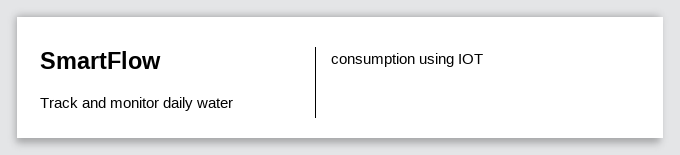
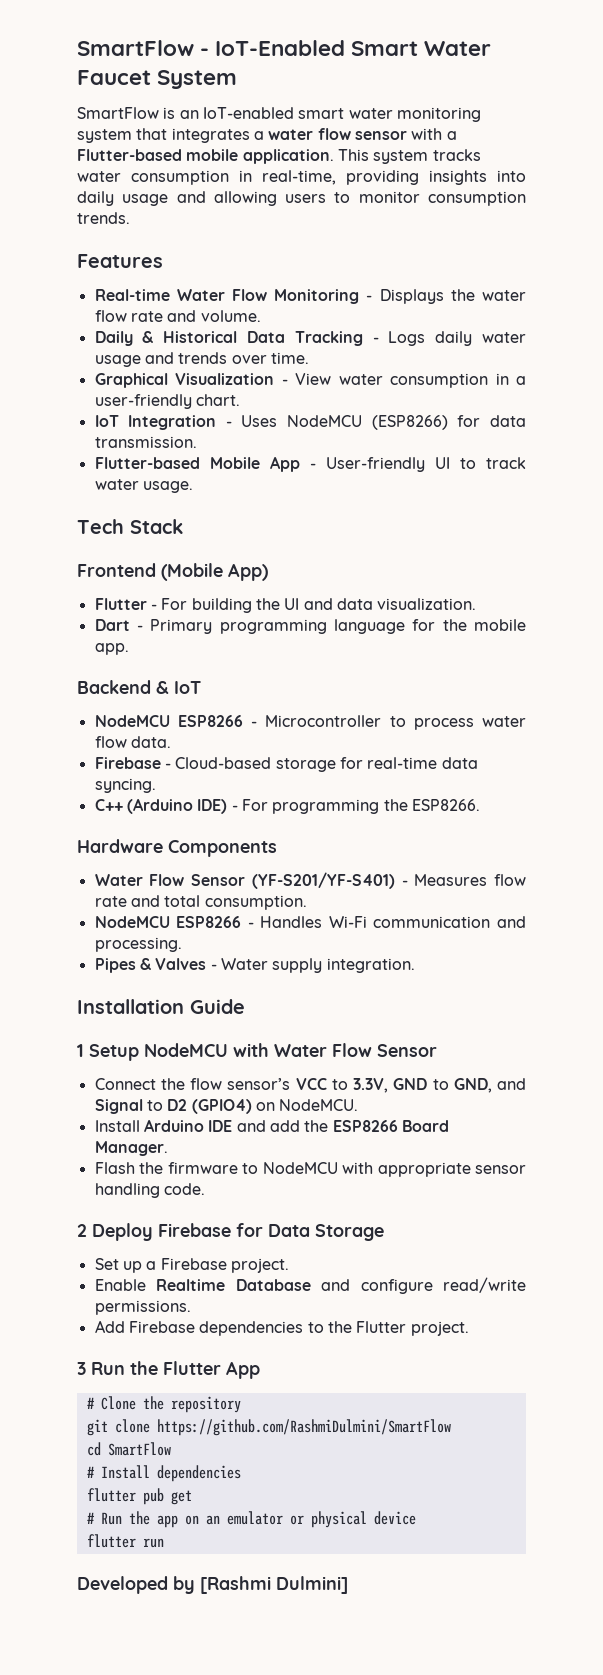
- SmartFlow
- Track and monitor daily water consumption using IOT
+ SmartFlow - IoT-Enabled Smart Water Faucet System
+ SmartFlow is an IoT-enabled smart water monitoring system that integrates a water flow sensor with a Flutter-based mobile application. This system tracks water consumption in real-time, providing insights into daily usage and allowing users to monitor consumption trends.
+ Features
+ Real-time Water Flow Monitoring - Displays the water flow rate and volume.
+ Daily & Historical Data Tracking - Logs daily water usage and trends over time.
+ Graphical Visualization - View water consumption in a user-friendly chart.
+ IoT Integration - Uses NodeMCU (ESP8266) for data transmission.
+ Flutter-based Mobile App - User-friendly UI to track water usage.
+ Tech Stack
+ Frontend (Mobile App)
+ Flutter - For building the UI and data visualization.
+ Dart - Primary programming language for the mobile app.
+ Backend & IoT
+ NodeMCU ESP8266 - Microcontroller to process water flow data.
+ Firebase - Cloud-based storage for real-time data syncing.
+ C++ (Arduino IDE) - For programming the ESP8266.
+ Hardware Components
+ Water Flow Sensor (YF-S201/YF-S401) - Measures flow rate and total consumption.
+ NodeMCU ESP8266 - Handles Wi-Fi communication and processing.
+ Pipes & Valves - Water supply integration.
+ Installation Guide
+ 1 Setup NodeMCU with Water Flow Sensor
+ Connect the flow sensor’s VCC to 3.3V, GND to GND, and Signal to D2 (GPIO4) on NodeMCU.
+ Install Arduino IDE and add the ESP8266 Board Manager.
+ Flash the firmware to NodeMCU with appropriate sensor handling code.
+ 2 Deploy Firebase for Data Storage
+ Set up a Firebase project.
+ Enable Realtime Database and configure read/write permissions.
+ Add Firebase dependencies to the Flutter project.
+ 3 Run the Flutter App
+ # Clone the repository
+ git clone https://github.com/RashmiDulmini/SmartFlow
+ cd SmartFlow
+ # Install dependencies
+ flutter pub get
+ # Run the app on an emulator or physical device
+ flutter run
+ Developed by [Rashmi Dulmini]

